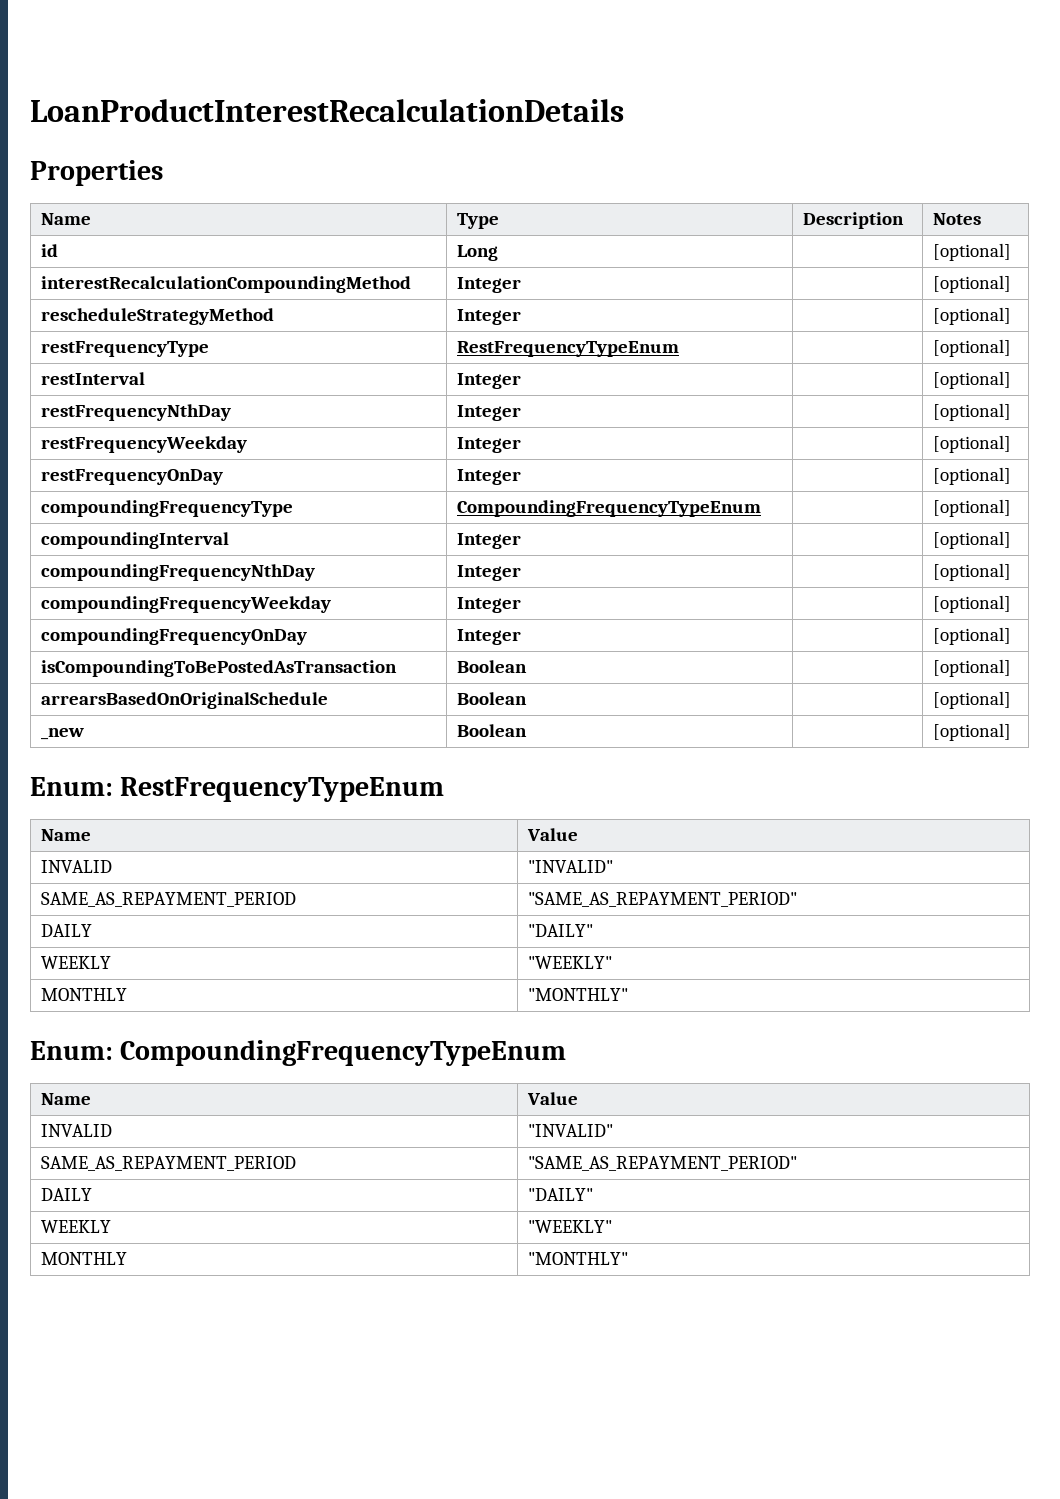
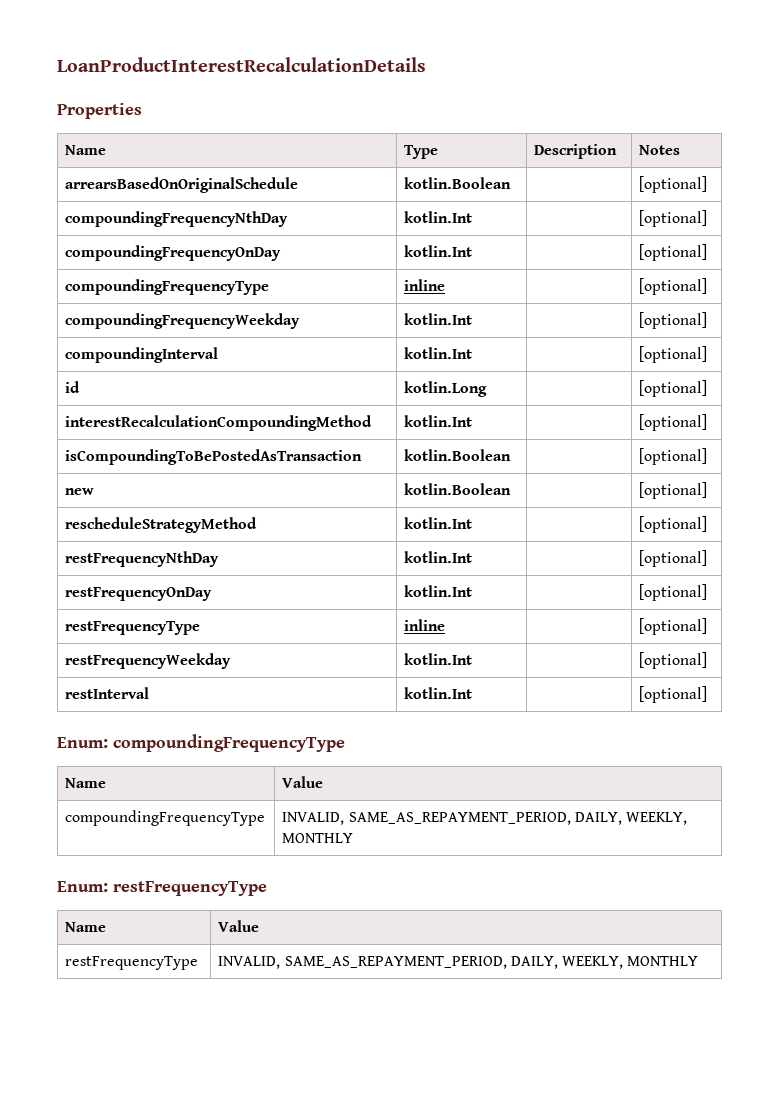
+ arrearsBasedOnOriginalSchedule | kotlin.Boolean | | [optional]
+ compoundingFrequencyNthDay | kotlin.Int | | [optional]
+ compoundingFrequencyOnDay | kotlin.Int | | [optional]
+ compoundingFrequencyType | inline | | [optional]
+ compoundingFrequencyWeekday | kotlin.Int | | [optional]
+ compoundingInterval | kotlin.Int | | [optional]
- id | Long | | [optional]
+ id | kotlin.Long | | [optional]
- interestRecalculationCompoundingMethod | Integer | | [optional]
- rescheduleStrategyMethod | Integer | | [optional]
- restFrequencyType | RestFrequencyTypeEnum | | [optional]
- restInterval | Integer | | [optional]
- restFrequencyNthDay | Integer | | [optional]
- restFrequencyWeekday | Integer | | [optional]
- restFrequencyOnDay | Integer | | [optional]
- compoundingFrequencyType | CompoundingFrequencyTypeEnum | | [optional]
- compoundingInterval | Integer | | [optional]
- compoundingFrequencyNthDay | Integer | | [optional]
- compoundingFrequencyWeekday | Integer | | [optional]
- compoundingFrequencyOnDay | Integer | | [optional]
- isCompoundingToBePostedAsTransaction | Boolean | | [optional]
- arrearsBasedOnOriginalSchedule | Boolean | | [optional]
- _new | Boolean | | [optional]
+ interestRecalculationCompoundingMethod | kotlin.Int | | [optional]
+ isCompoundingToBePostedAsTransaction | kotlin.Boolean | | [optional]
+ new | kotlin.Boolean | | [optional]
+ rescheduleStrategyMethod | kotlin.Int | | [optional]
+ restFrequencyNthDay | kotlin.Int | | [optional]
+ restFrequencyOnDay | kotlin.Int | | [optional]
+ restFrequencyType | inline | | [optional]
+ restFrequencyWeekday | kotlin.Int | | [optional]
+ restInterval | kotlin.Int | | [optional]
- Enum: RestFrequencyTypeEnum
+ Enum: compoundingFrequencyType
  Name | Value
- INVALID | "INVALID"
- SAME_AS_REPAYMENT_PERIOD | "SAME_AS_REPAYMENT_PERIOD"
- DAILY | "DAILY"
- WEEKLY | "WEEKLY"
- MONTHLY | "MONTHLY"
- Enum: CompoundingFrequencyTypeEnum
+ compoundingFrequencyType | INVALID, SAME_AS_REPAYMENT_PERIOD, DAILY, WEEKLY, MONTHLY
+ Enum: restFrequencyType
  Name | Value
- INVALID | "INVALID"
- SAME_AS_REPAYMENT_PERIOD | "SAME_AS_REPAYMENT_PERIOD"
- DAILY | "DAILY"
- WEEKLY | "WEEKLY"
- MONTHLY | "MONTHLY"
+ restFrequencyType | INVALID, SAME_AS_REPAYMENT_PERIOD, DAILY, WEEKLY, MONTHLY

